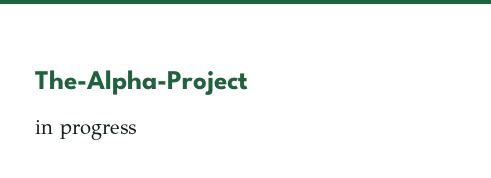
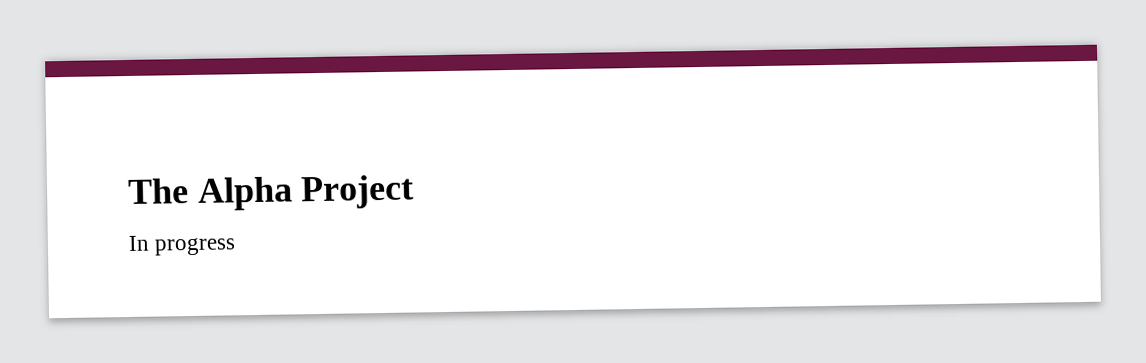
- The-Alpha-Project
- in progress
+ The Alpha Project
+ In progress

